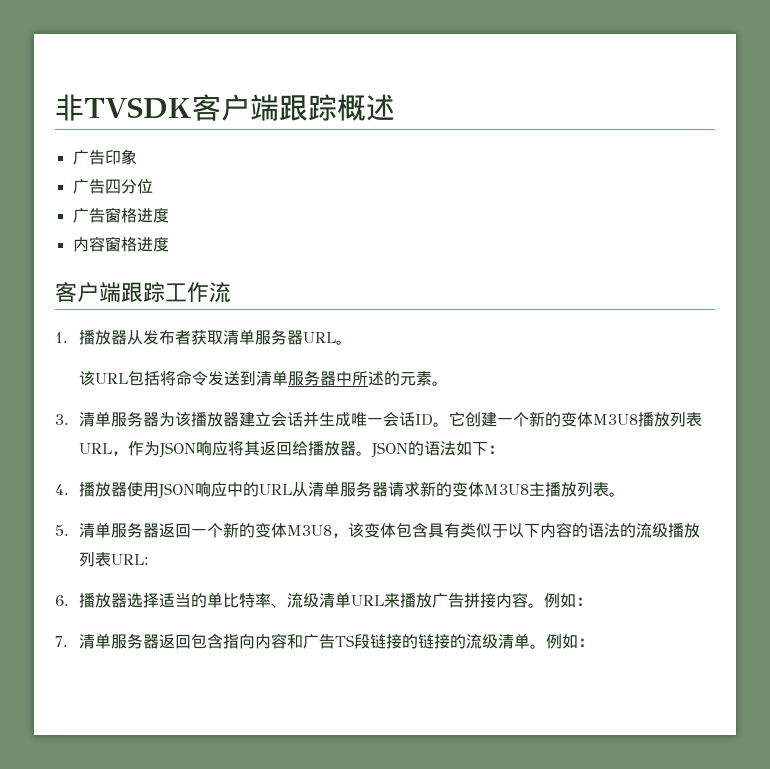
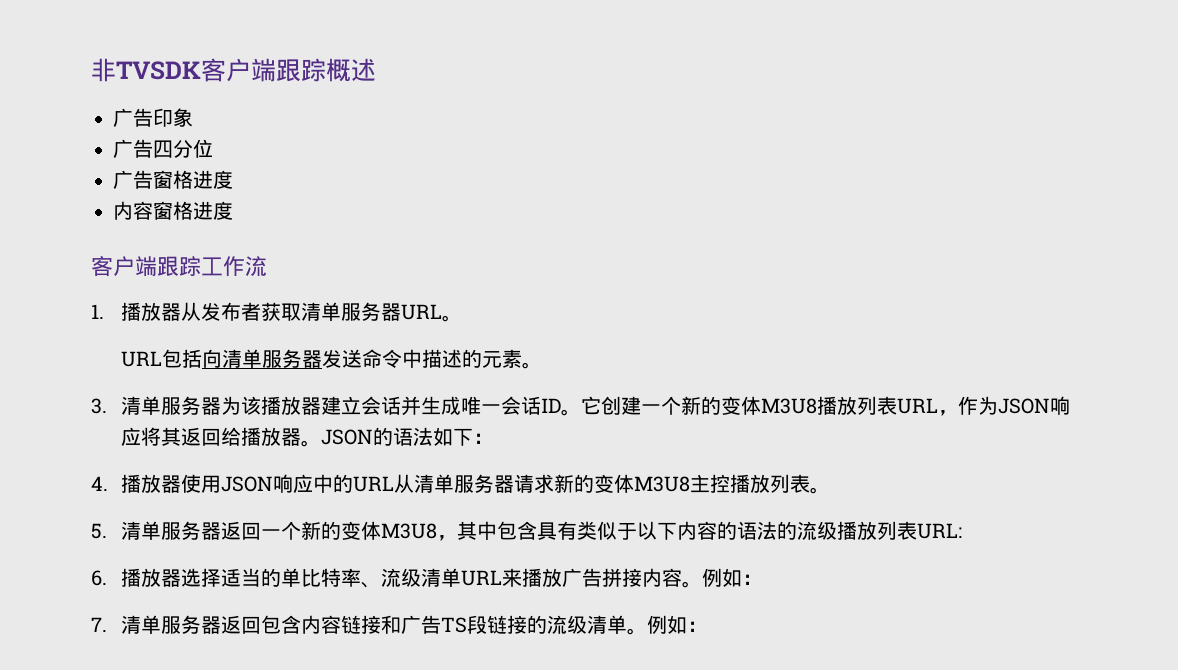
- 该URL包括将命令发送到清单服务器中所述的元素。
+ URL包括向清单服务器发送命令中描述的元素。
- 4.播放器使用JSON响应中的URL从清单服务器请求新的变体M3U8主播放列表。
+ 4.播放器使用JSON响应中的URL从清单服务器请求新的变体M3U8主控播放列表。
- 5.清单服务器返回一个新的变体M3U8，该变体包含具有类似于以下内容的语法的流级播放列表URL:
+ 5.清单服务器返回一个新的变体M3U8，其中包含具有类似于以下内容的语法的流级播放列表URL:
- 7.清单服务器返回包含指向内容和广告TS段链接的链接的流级清单。
+ 7.清单服务器返回包含内容链接和广告TS段链接的流级清单。

